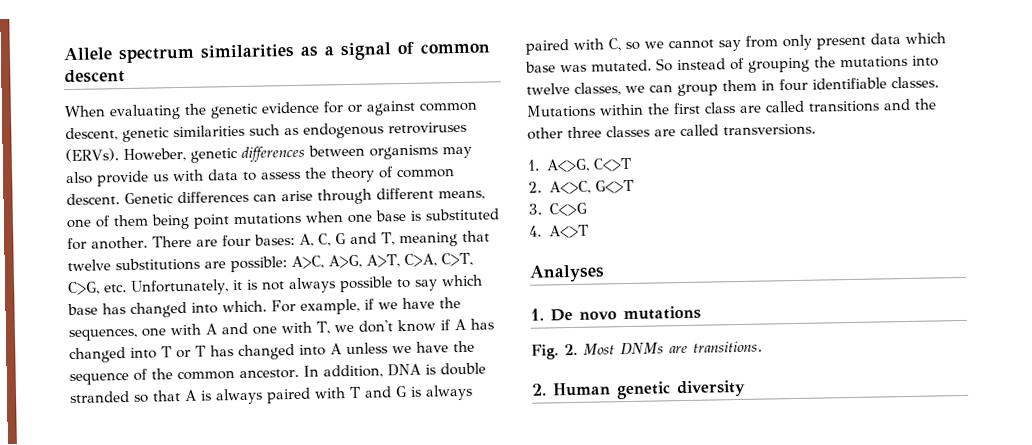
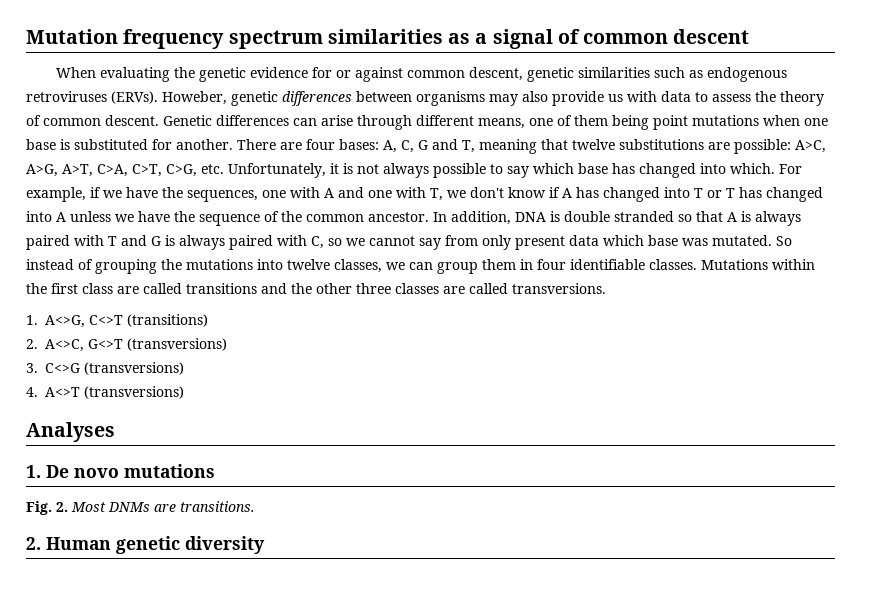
- Allele spectrum similarities as a signal of common descent
+ Mutation frequency spectrum similarities as a signal of common descent
- 1. A<>G, C<>T
+ 1. A<>G, C<>T (transitions)
- 2. A<>C, G<>T
+ 2. A<>C, G<>T (transversions)
- 3. C<>G
+ 3. C<>G (transversions)
- 4. A<>T
+ 4. A<>T (transversions)

